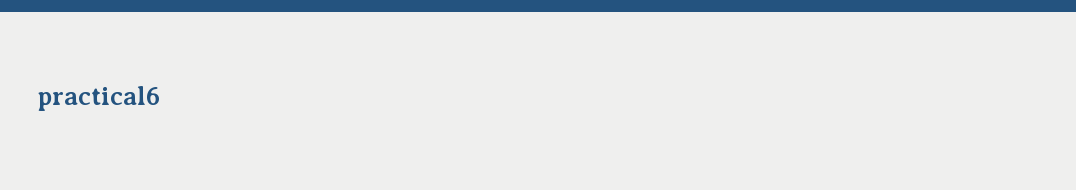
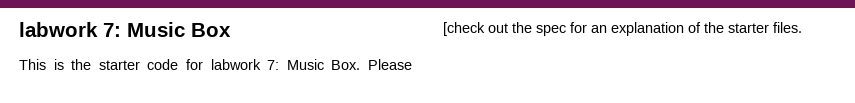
- practical6
+ labwork 7: Music Box
+ This is the starter code for labwork 7: Music Box. Please [check out the spec for an explanation of the starter files.

